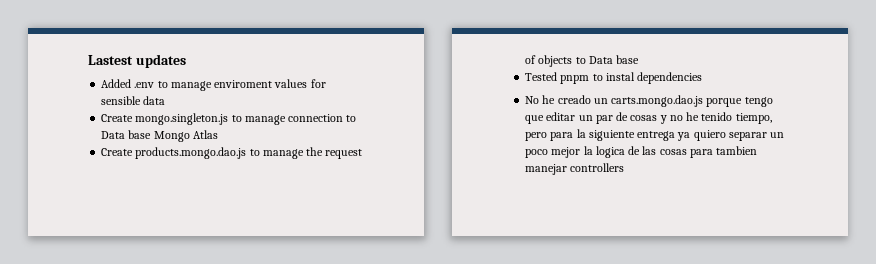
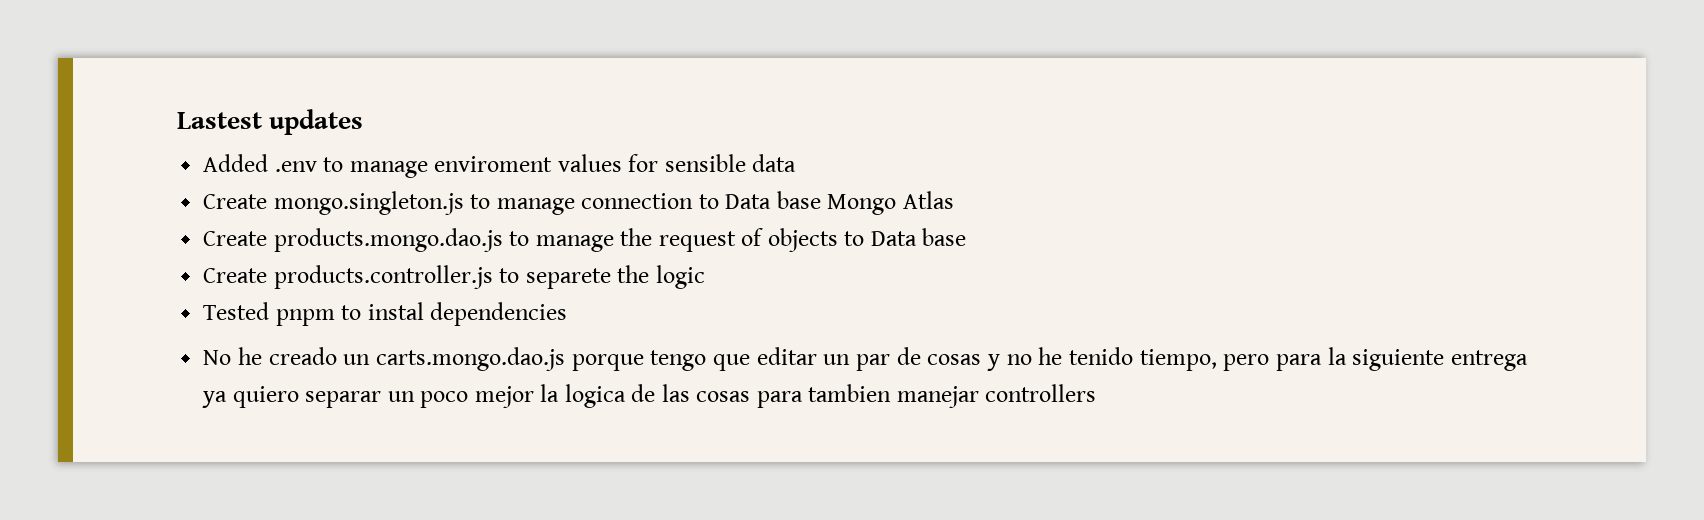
+ Create products.controller.js to separete the logic

